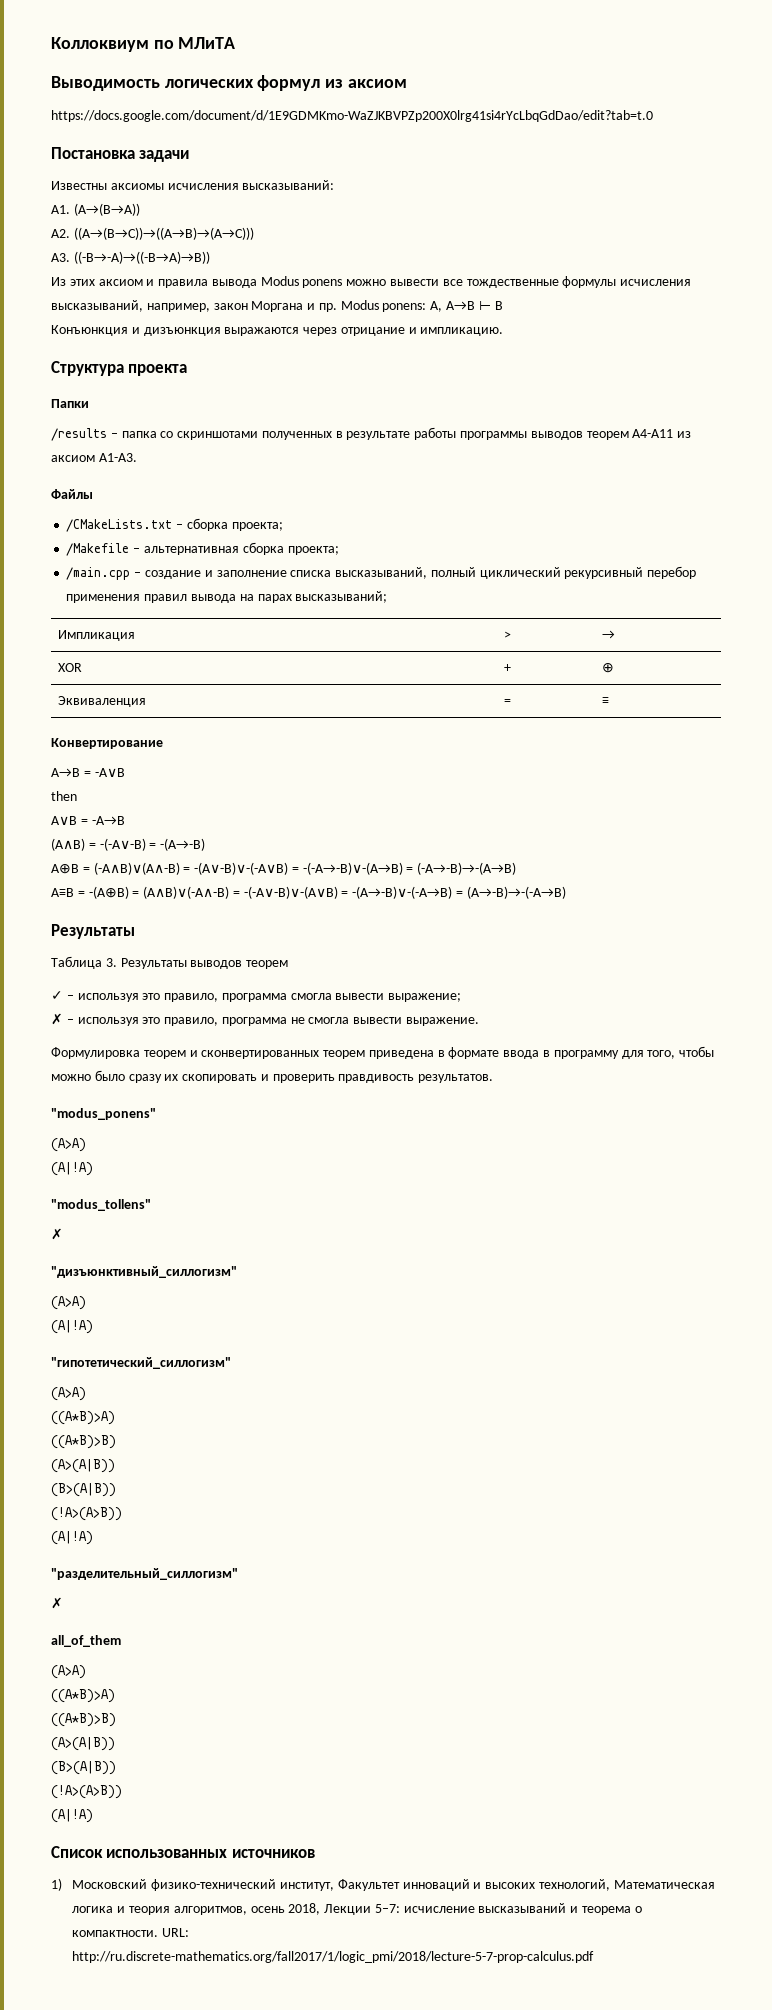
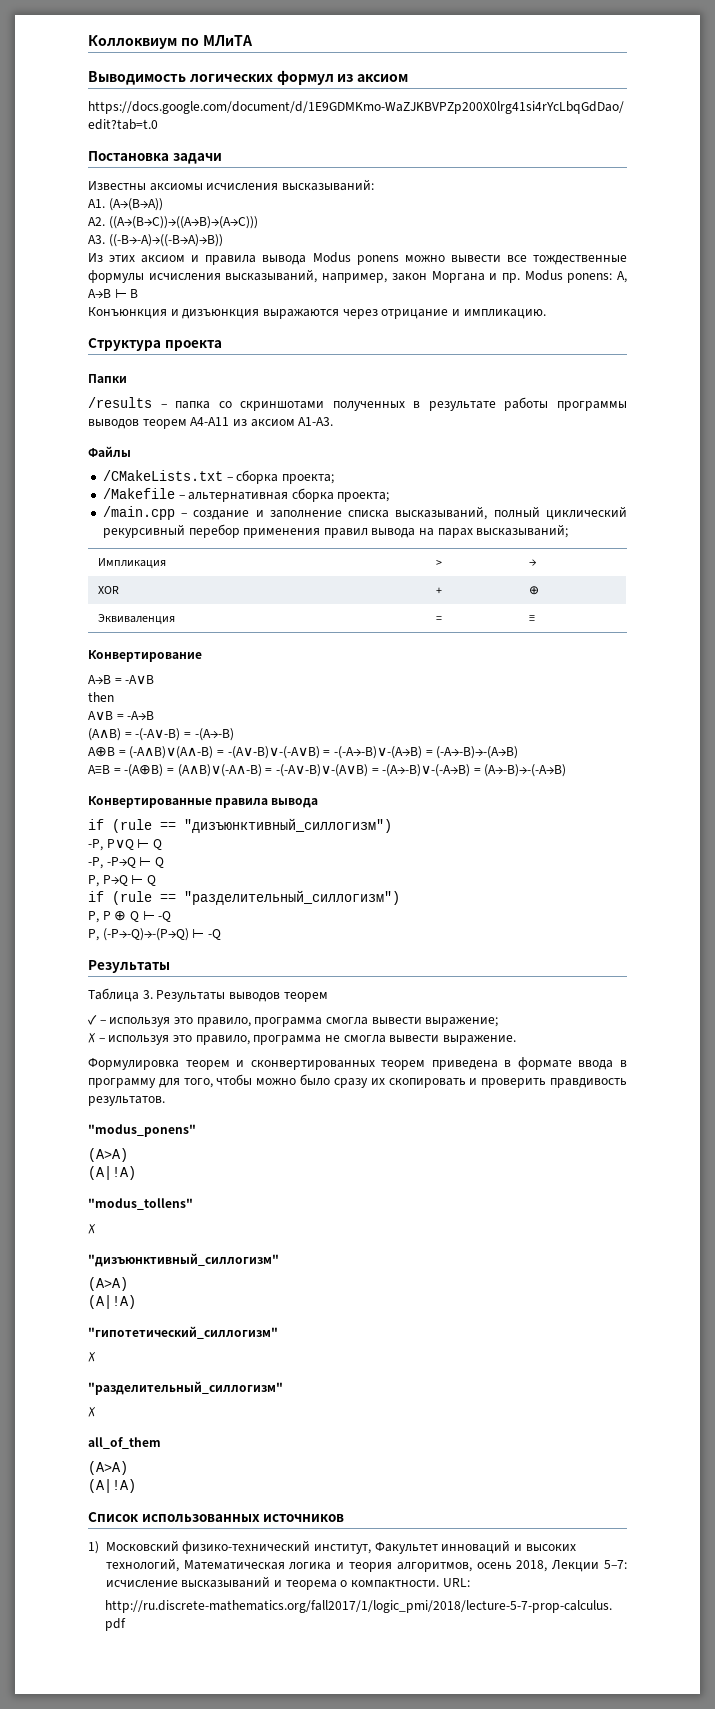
+ Конвертированные правила вывода
+ if (rule == "дизъюнктивный_силлогизм")
+ -P, P∨Q ⊢ Q
+ -P, -P→Q ⊢ Q
+ P, P→Q ⊢ Q
+ if (rule == "разделительный_силлогизм")
+ P, P ⊕ Q ⊢ -Q
+ P, (-P→-Q)→-(P→Q) ⊢ -Q
  "гипотетический_силлогизм"
- (A>A)
- ((A*B)>A)
- ((A*B)>B)
- (A>(A|B))
- (B>(A|B))
- (!A>(A>B))
- (A|!A)
+ ✗
  all_of_them
  (A>A)
- ((A*B)>A)
- ((A*B)>B)
- (A>(A|B))
- (B>(A|B))
- (!A>(A>B))

